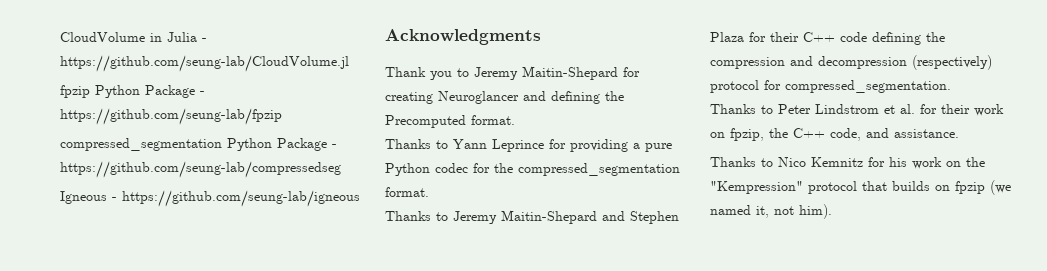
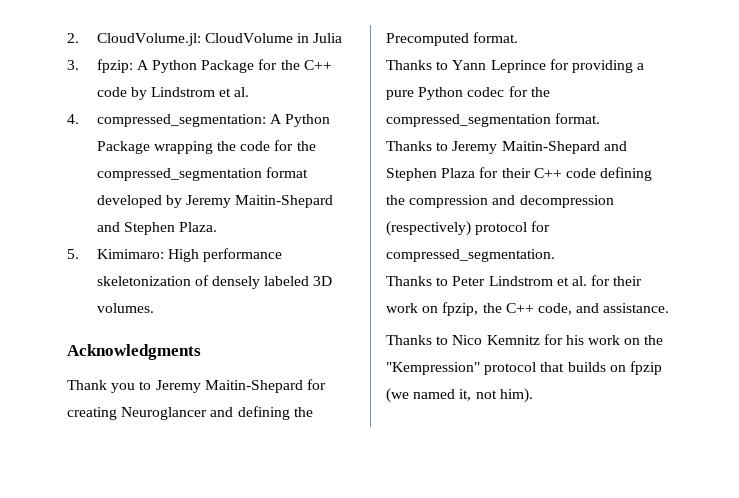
- CloudVolume in Julia - https://github.com/seung-lab/CloudVolume.jl
- fpzip Python Package - https://github.com/seung-lab/fpzip
- compressed_segmentation Python Package - https://github.com/seung-lab/compressedseg
- Igneous - https://github.com/seung-lab/igneous
+ 2. CloudVolume.jl: CloudVolume in Julia
+ 3. fpzip: A Python Package for the C++ code by Lindstrom et al.
+ 4. compressed_segmentation: A Python Package wrapping the code for the compressed_segmentation format developed by Jeremy Maitin-Shepard and Stephen Plaza.
+ 5. Kimimaro: High performance skeletonization of densely labeled 3D volumes.

